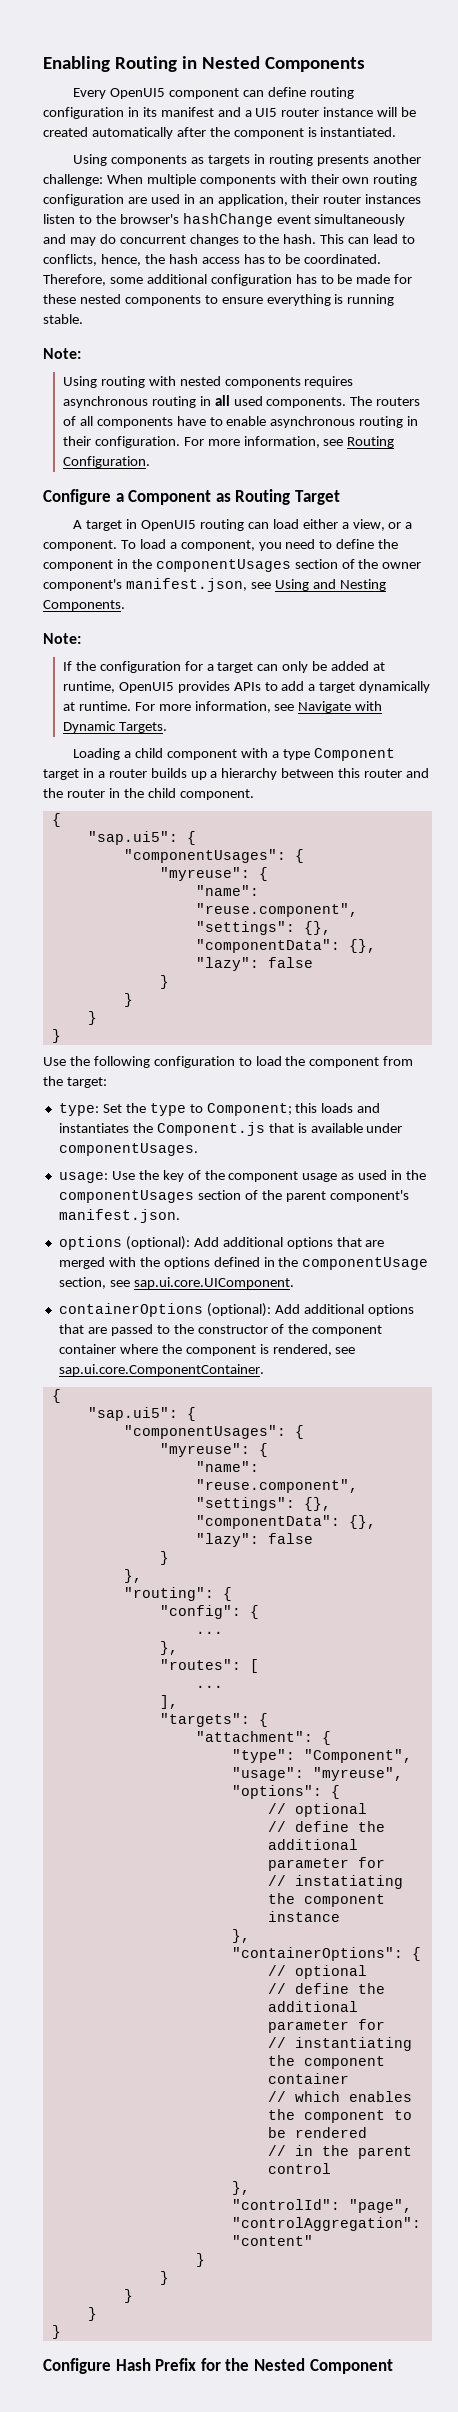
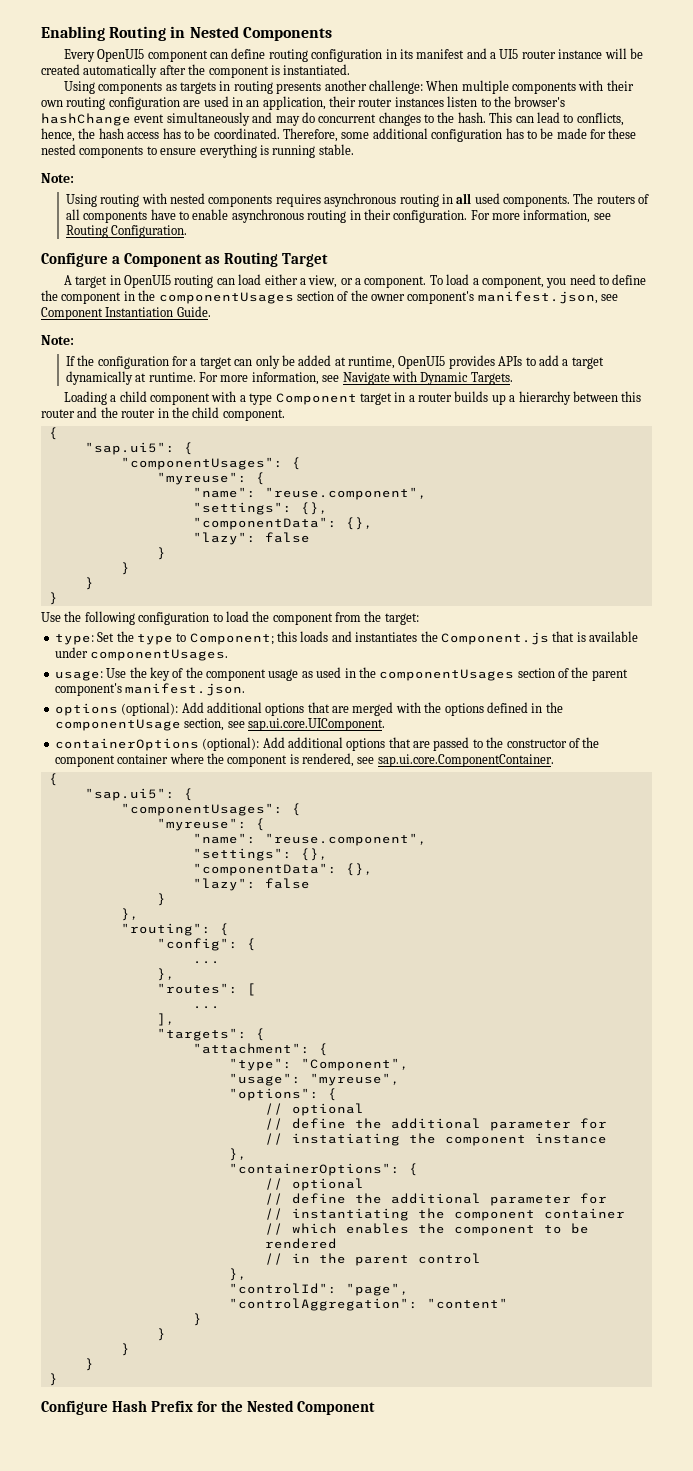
- To load a component, you need to define the component in the componentUsages section of the owner component's manifest.json, see Using and Nesting Components.
+ To load a component, you need to define the component in the componentUsages section of the owner component's manifest.json, see Component Instantiation Guide.

